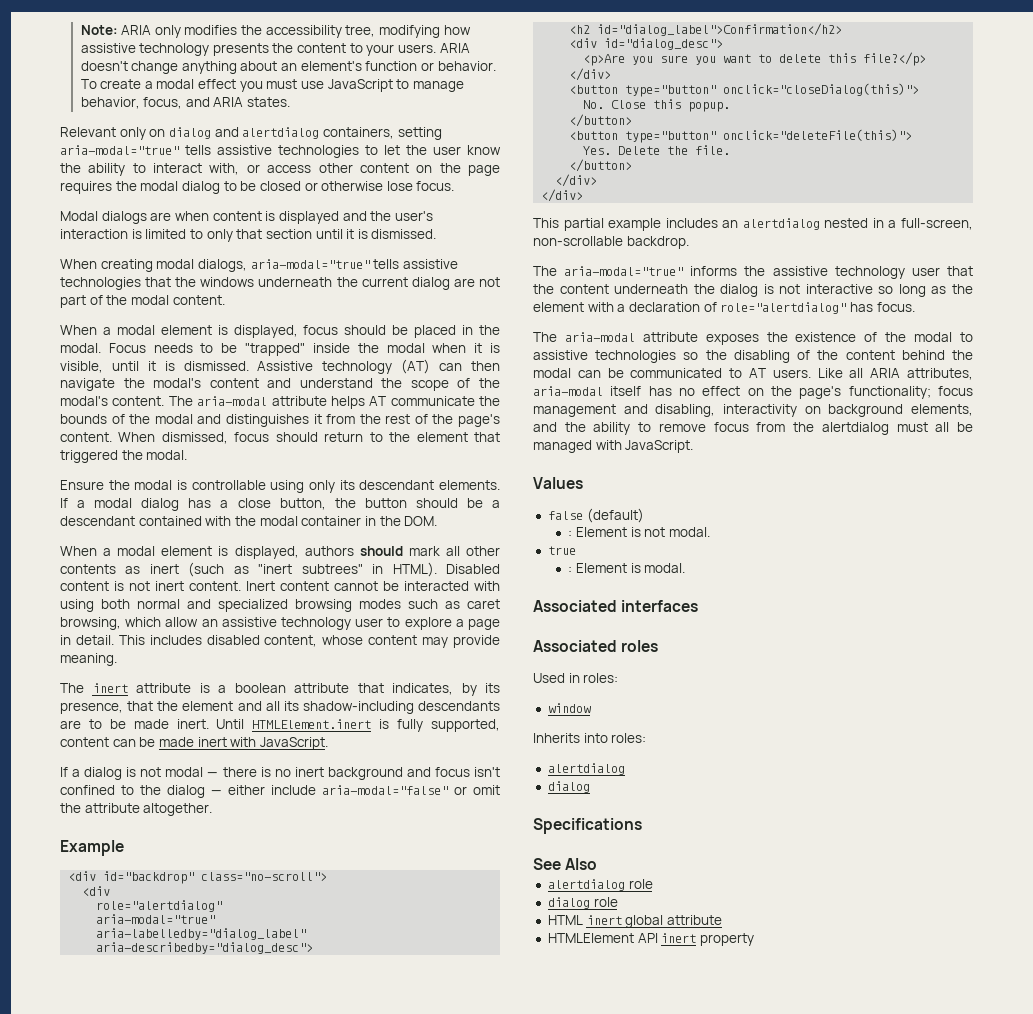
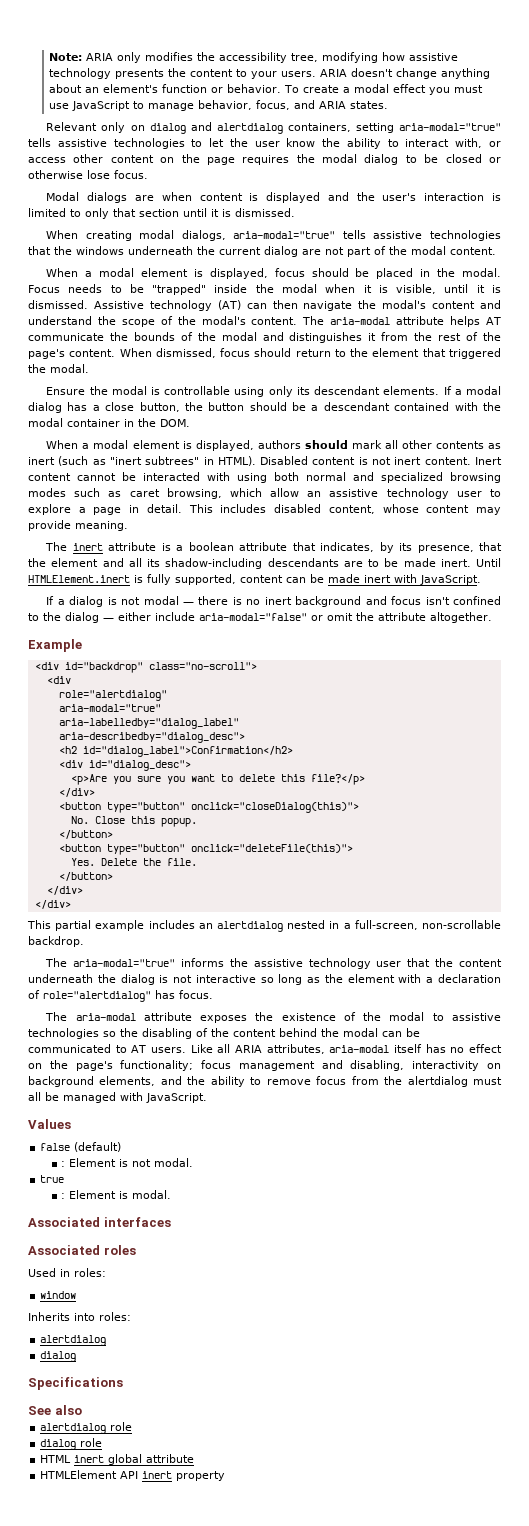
- See Also
+ See also

